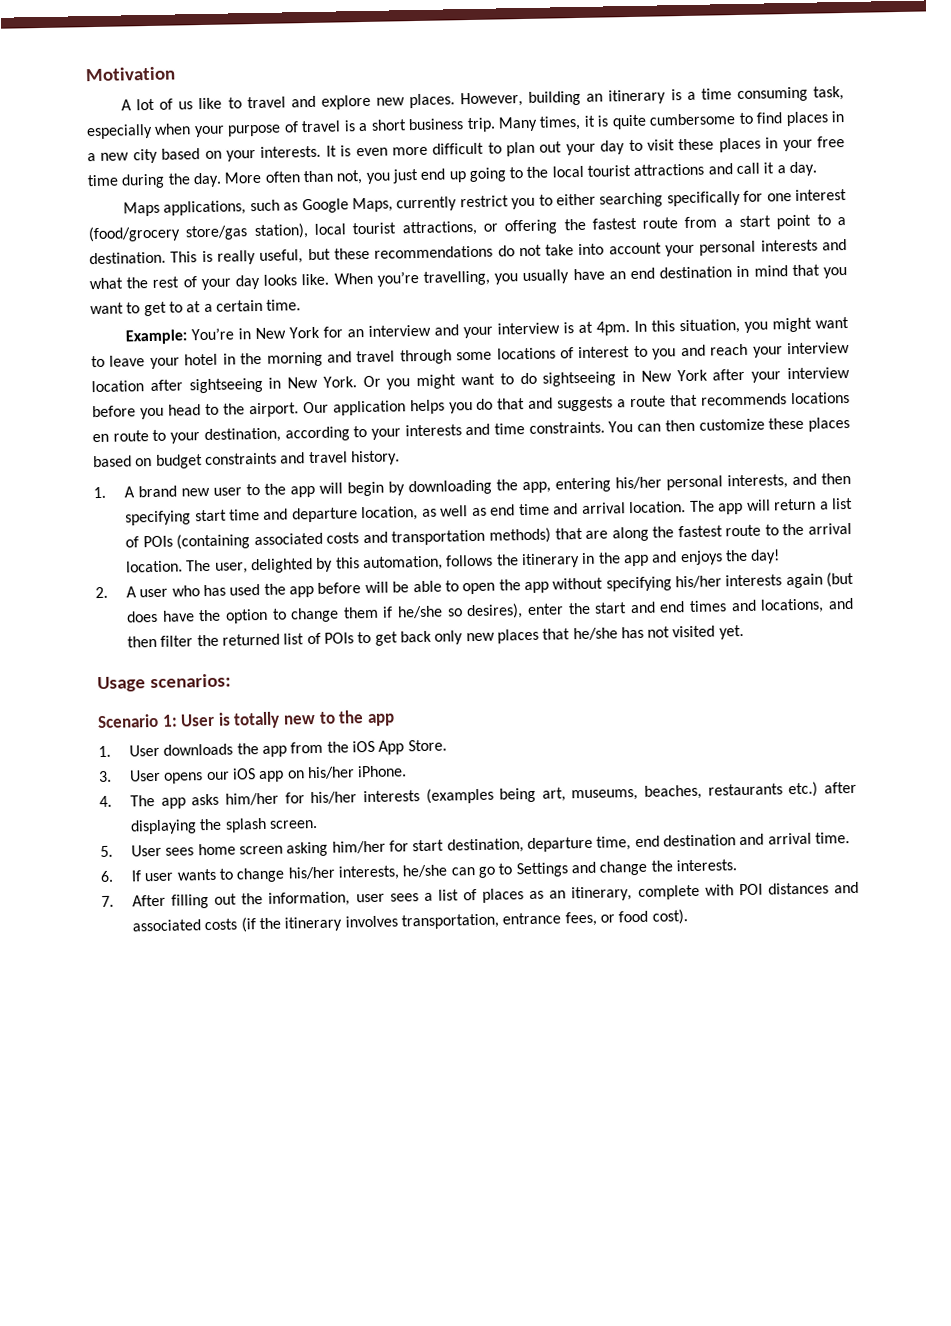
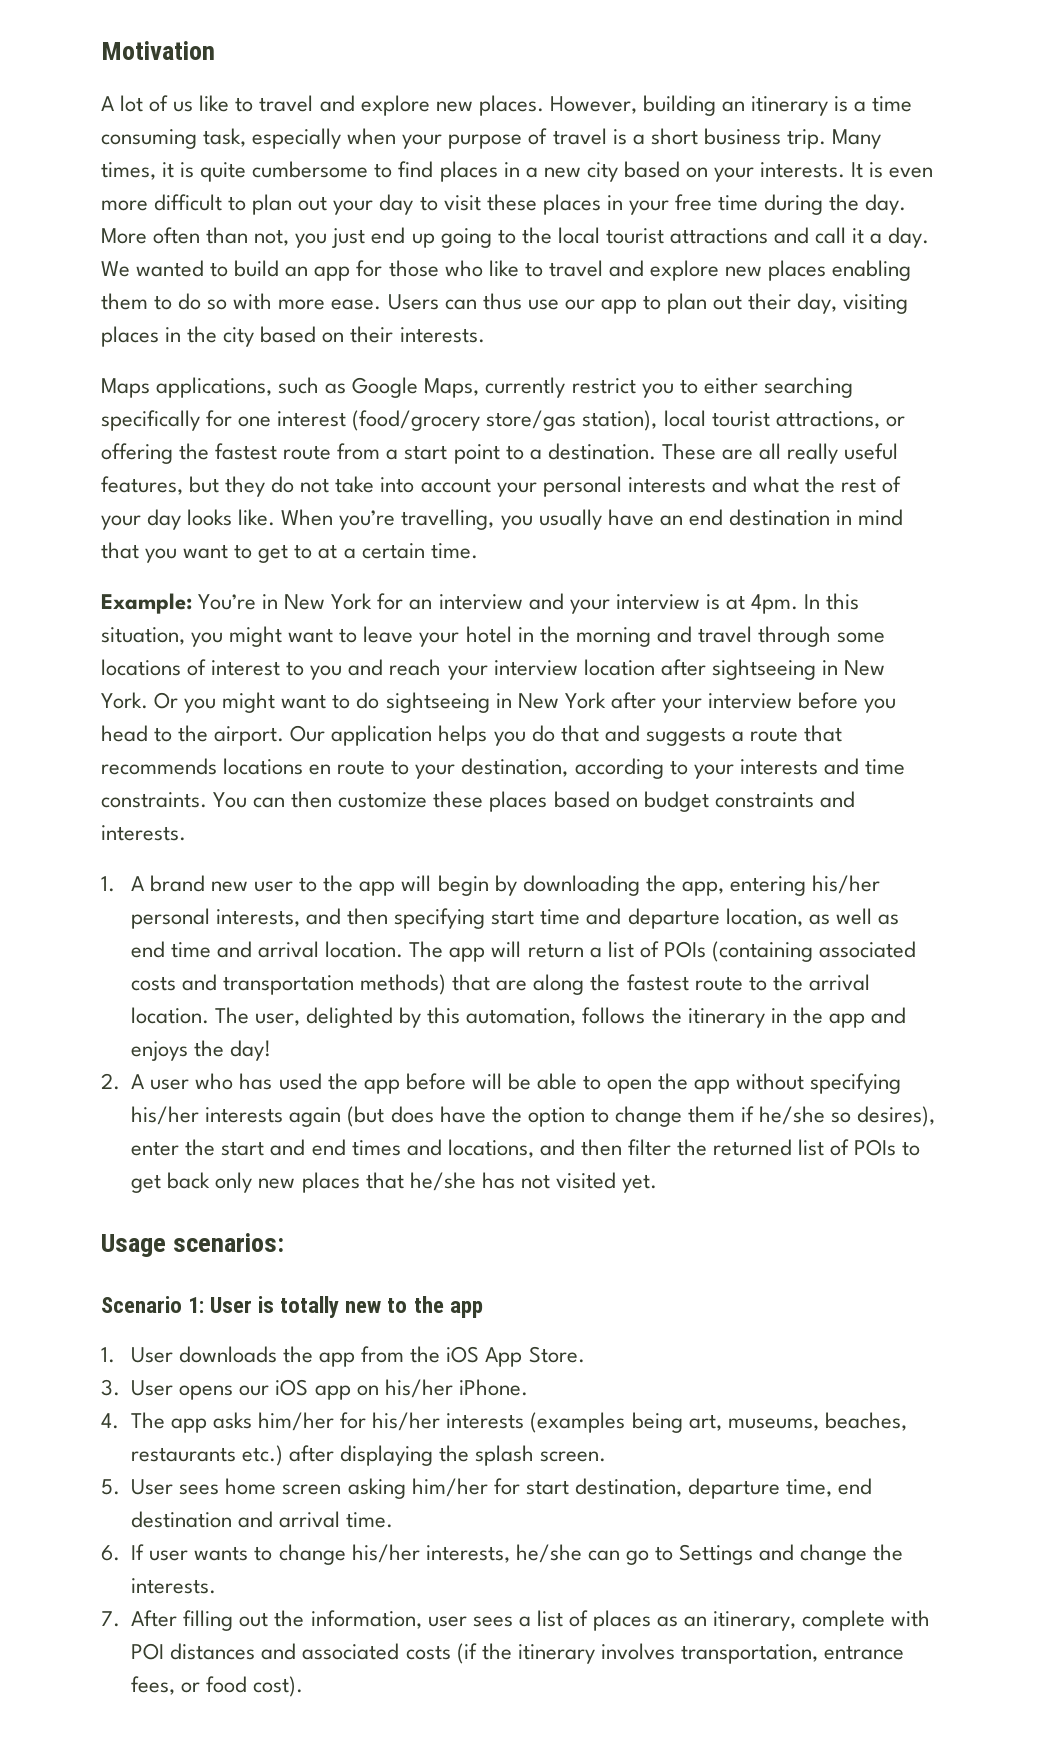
+ We wanted to build an app for those who like to travel and explore new places enabling them to do so with more ease. Users can thus use our app to plan out their day, visiting places in the city based on their interests.
- This is really useful, but these recommendations do not take into account your personal interests and what the rest of your day looks like.
+ These are all really useful features, but they do not take into account your personal interests and what the rest of your day looks like.
- You can then customize these places based on budget constraints and travel history.
+ You can then customize these places based on budget constraints and interests.

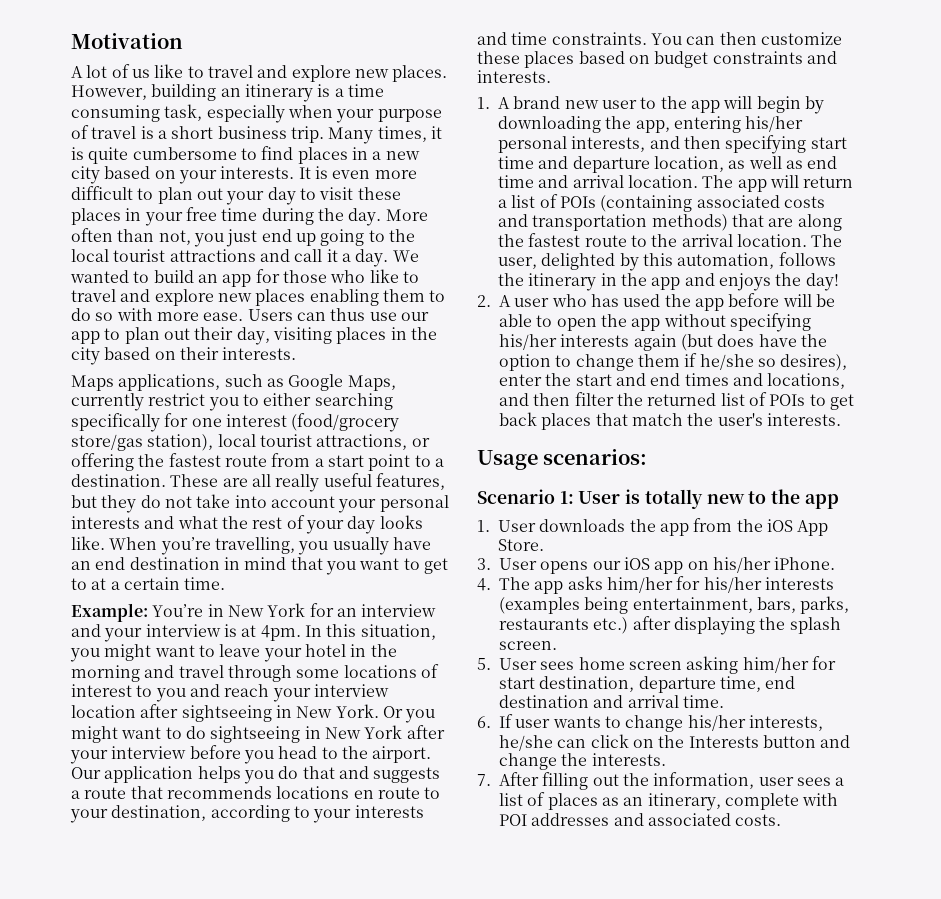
- 2. A user who has used the app before will be able to open the app without specifying his/her interests again (but does have the option to change them if he/she so desires), enter the start and end times and locations, and then filter the returned list of POIs to get back only new places that he/she has not visited yet.
+ 2. A user who has used the app before will be able to open the app without specifying his/her interests again (but does have the option to change them if he/she so desires), enter the start and end times and locations, and then filter the returned list of POIs to get back places that match the user's interests.
- 4. The app asks him/her for his/her interests (examples being art, museums, beaches, restaurants etc.) after displaying the splash screen.
+ 4. The app asks him/her for his/her interests (examples being entertainment, bars, parks, restaurants etc.) after displaying the splash screen.
- 6. If user wants to change his/her interests, he/she can go to Settings and change the interests.
+ 6. If user wants to change his/her interests, he/she can click on the Interests button and change the interests.
- 7. After filling out the information, user sees a list of places as an itinerary, complete with POI distances and associated costs (if the itinerary involves transportation, entrance fees, or food cost).
+ 7. After filling out the information, user sees a list of places as an itinerary, complete with POI addresses and associated costs.

